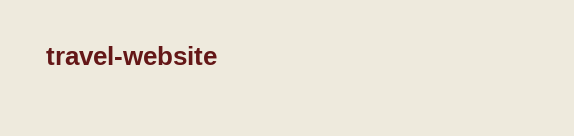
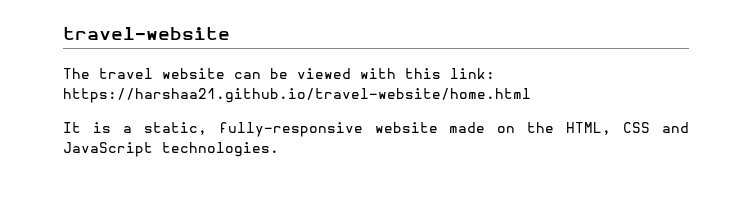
+ The travel website can be viewed with this link: https://harshaa21.github.io/travel-website/home.html
+ It is a static, fully-responsive website made on the HTML, CSS and JavaScript technologies.

